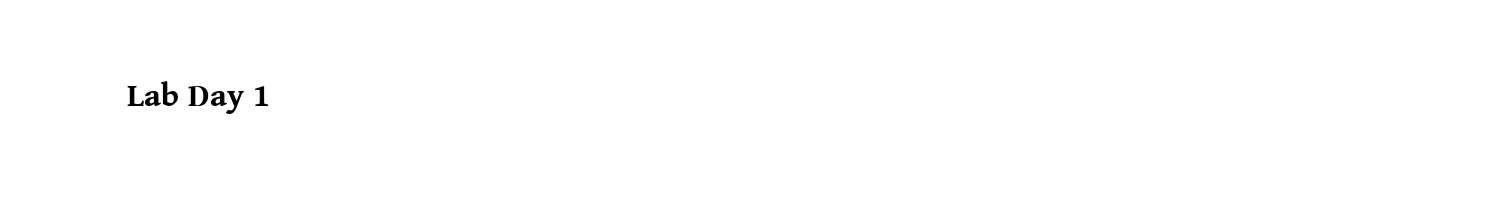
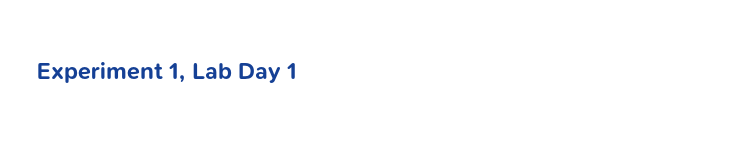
- Lab Day 1
+ Experiment 1, Lab Day 1

